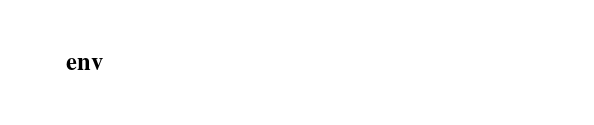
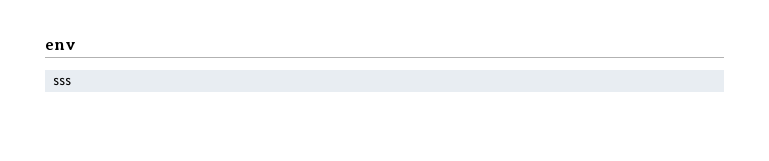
+ sss

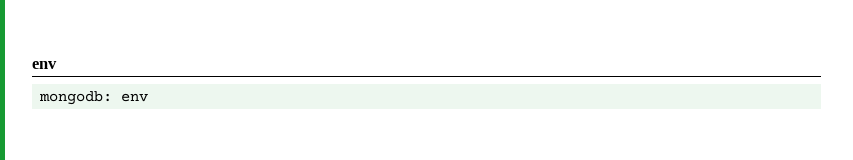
- sss
+ mongodb: env

